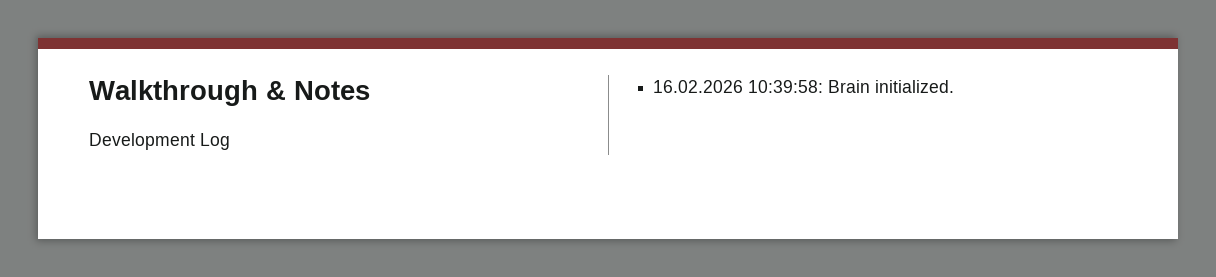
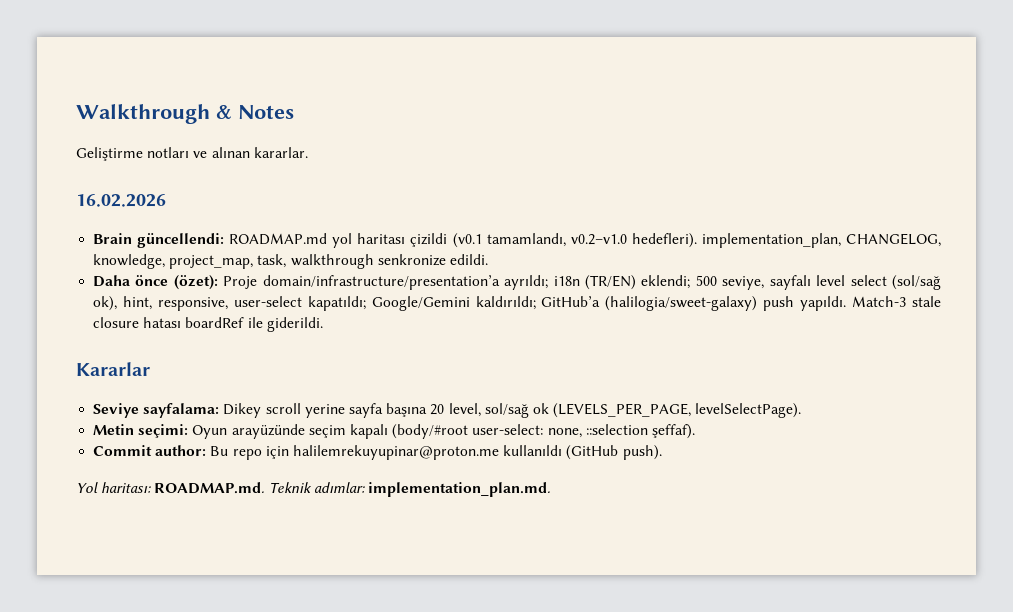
- Development Log
- 16.02.2026 10:39:58: Brain initialized.
+ Geliştirme notları ve alınan kararlar.
+ 16.02.2026
+ Brain güncellendi: ROADMAP.md yol haritası çizildi (v0.1 tamamlandı, v0.2–v1.0 hedefleri). implementation_plan, CHANGELOG, knowledge, project_map, task, walkthrough senkronize edildi.
+ Daha önce (özet): Proje domain/infrastructure/presentation’a ayrıldı; i18n (TR/EN) eklendi; 500 seviye, sayfalı level select (sol/sağ ok), hint, responsive, user-select kapatıldı; Google/Gemini kaldırıldı; GitHub’a (halilogia/sweet-galaxy) push yapıldı. Match-3 stale closure hatası boardRef ile giderildi.
+ Kararlar
+ Seviye sayfalama: Dikey scroll yerine sayfa başına 20 level, sol/sağ ok (LEVELS_PER_PAGE, levelSelectPage).
+ Metin seçimi: Oyun arayüzünde seçim kapalı (body/#root user-select: none, ::selection şeffaf).
+ Commit author: Bu repo için halilemrekuyupinar@proton.me kullanıldı (GitHub push).
+ Yol haritası: ROADMAP.md. Teknik adımlar: implementation_plan.md.

